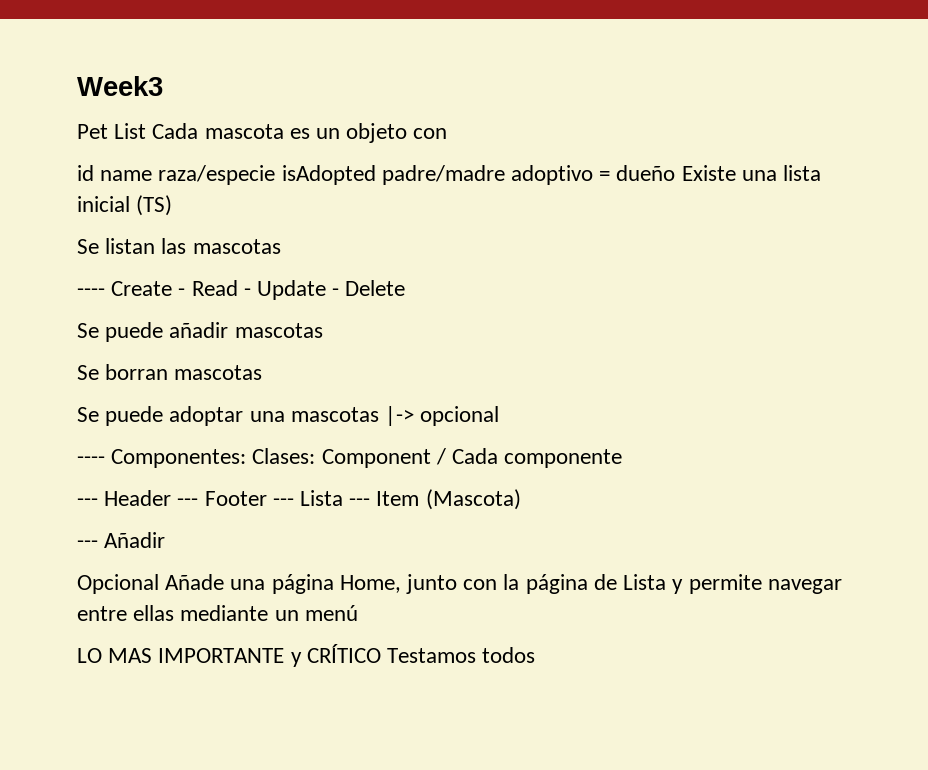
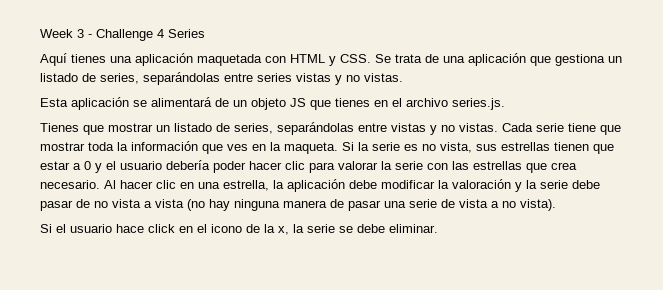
- Week3
- Pet List Cada mascota es un objeto con
- id name raza/especie isAdopted padre/madre adoptivo = dueño Existe una lista inicial (TS)
- Se listan las mascotas
- ---- Create - Read - Update - Delete
- Se puede añadir mascotas
- Se borran mascotas
- Se puede adoptar una mascotas |-> opcional
- ---- Componentes: Clases: Component / Cada componente
- --- Header --- Footer --- Lista --- Item (Mascota)
- --- Añadir
- Opcional Añade una página Home, junto con la página de Lista y permite navegar entre ellas mediante un menú
- LO MAS IMPORTANTE y CRÍTICO Testamos todos
+ Week 3 - Challenge 4 Series
+ Aquí tienes una aplicación maquetada con HTML y CSS. Se trata de una aplicación que gestiona un listado de series, separándolas entre series vistas y no vistas.
+ Esta aplicación se alimentará de un objeto JS que tienes en el archivo series.js.
+ Tienes que mostrar un listado de series, separándolas entre vistas y no vistas. Cada serie tiene que mostrar toda la información que ves en la maqueta. Si la serie es no vista, sus estrellas tienen que estar a 0 y el usuario debería poder hacer clic para valorar la serie con las estrellas que crea necesario. Al hacer clic en una estrella, la aplicación debe modificar la valoración y la serie debe pasar de no vista a vista (no hay ninguna manera de pasar una serie de vista a no vista).
+ Si el usuario hace click en el icono de la x, la serie se debe eliminar.

